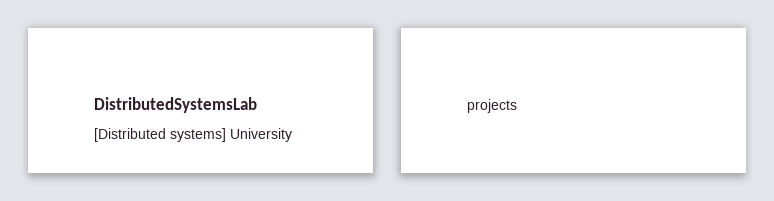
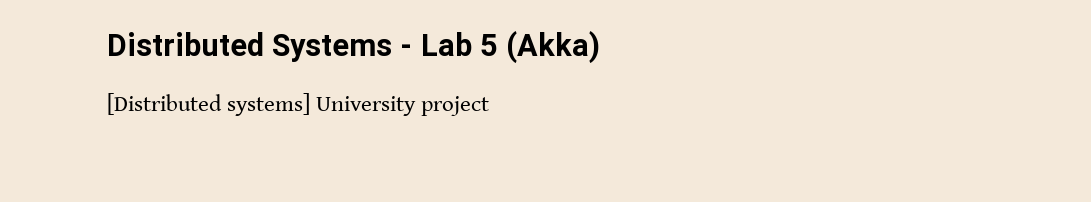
- DistributedSystemsLab
+ Distributed Systems - Lab 5 (Akka)
- [Distributed systems] University projects
+ [Distributed systems] University project

